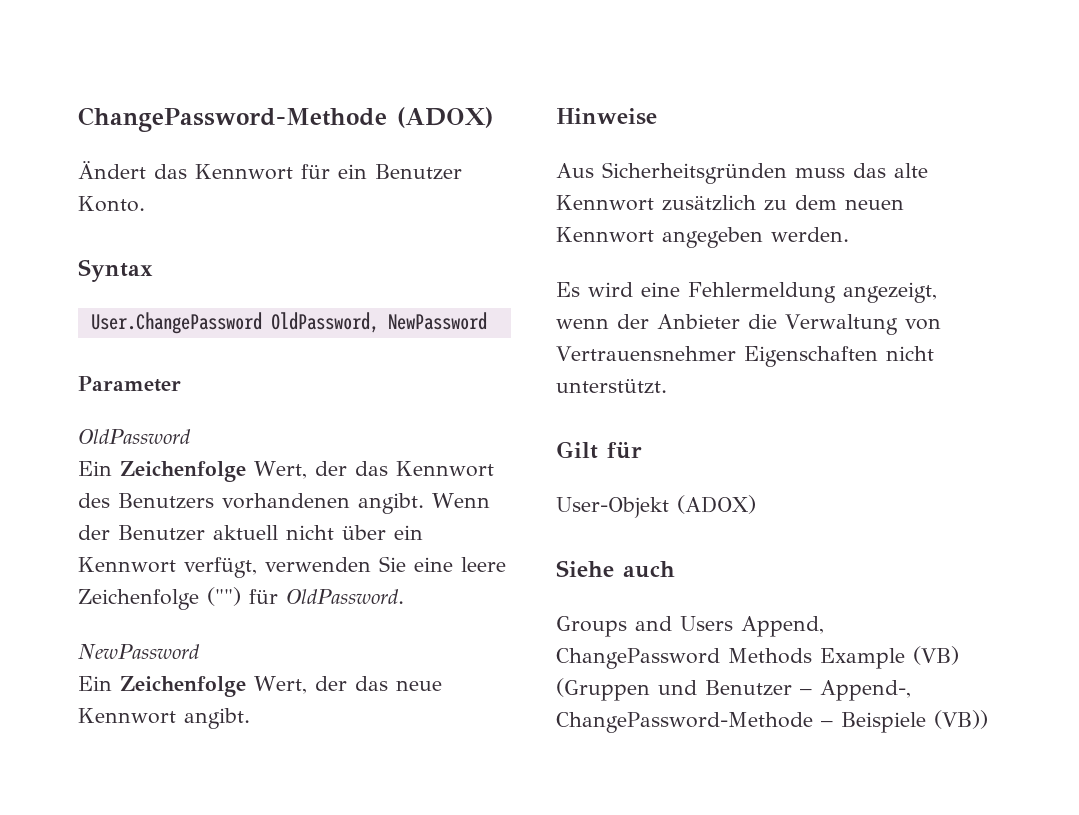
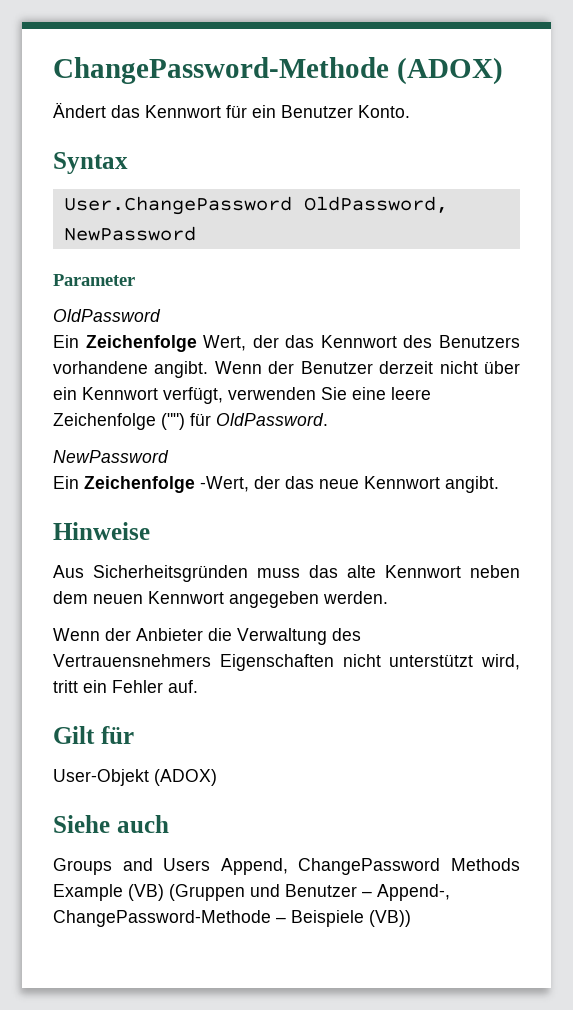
- Ein Zeichenfolge Wert, der das Kennwort des Benutzers vorhandenen angibt.
+ Ein Zeichenfolge Wert, der das Kennwort des Benutzers vorhandene angibt.
- Wenn der Benutzer aktuell nicht über ein Kennwort verfügt, verwenden Sie eine leere Zeichenfolge ("") für OldPassword.
+ Wenn der Benutzer derzeit nicht über ein Kennwort verfügt, verwenden Sie eine leere Zeichenfolge ("") für OldPassword.
- Ein Zeichenfolge Wert, der das neue Kennwort angibt.
+ Ein Zeichenfolge -Wert, der das neue Kennwort angibt.
- Aus Sicherheitsgründen muss das alte Kennwort zusätzlich zu dem neuen Kennwort angegeben werden.
+ Aus Sicherheitsgründen muss das alte Kennwort neben dem neuen Kennwort angegeben werden.
- Es wird eine Fehlermeldung angezeigt, wenn der Anbieter die Verwaltung von Vertrauensnehmer Eigenschaften nicht unterstützt.
+ Wenn der Anbieter die Verwaltung des Vertrauensnehmers Eigenschaften nicht unterstützt wird, tritt ein Fehler auf.

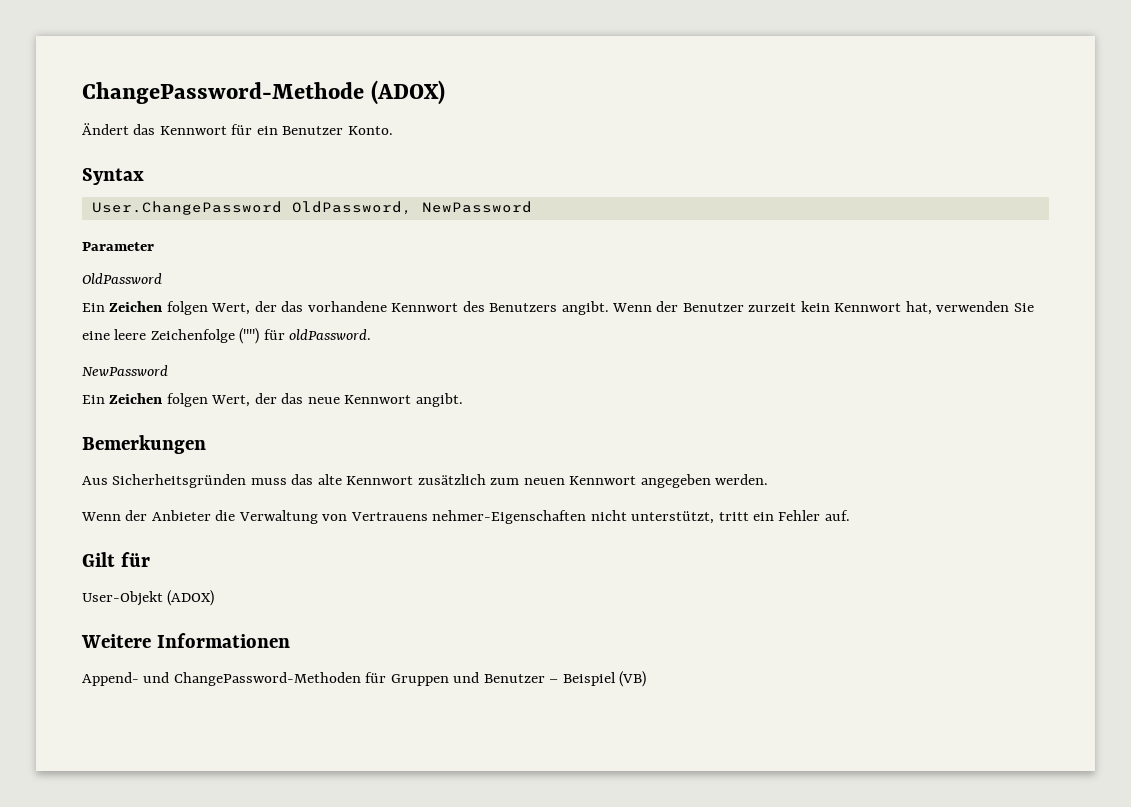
- Ein Zeichenfolge Wert, der das Kennwort des Benutzers vorhandene angibt.
+ Ein Zeichen folgen Wert, der das vorhandene Kennwort des Benutzers angibt.
- Wenn der Benutzer derzeit nicht über ein Kennwort verfügt, verwenden Sie eine leere Zeichenfolge ("") für OldPassword.
+ Wenn der Benutzer zurzeit kein Kennwort hat, verwenden Sie eine leere Zeichenfolge ("") für oldPassword.
- Ein Zeichenfolge -Wert, der das neue Kennwort angibt.
+ Ein Zeichen folgen Wert, der das neue Kennwort angibt.
- Hinweise
+ Bemerkungen
- Aus Sicherheitsgründen muss das alte Kennwort neben dem neuen Kennwort angegeben werden.
+ Aus Sicherheitsgründen muss das alte Kennwort zusätzlich zum neuen Kennwort angegeben werden.
- Wenn der Anbieter die Verwaltung des Vertrauensnehmers Eigenschaften nicht unterstützt wird, tritt ein Fehler auf.
+ Wenn der Anbieter die Verwaltung von Vertrauens nehmer-Eigenschaften nicht unterstützt, tritt ein Fehler auf.
- Siehe auch
- Groups and Users Append, ChangePassword Methods Example (VB) (Gruppen und Benutzer – Append-, ChangePassword-Methode – Beispiele (VB))
+ Weitere Informationen
+ Append- und ChangePassword-Methoden für Gruppen und Benutzer – Beispiel (VB)

